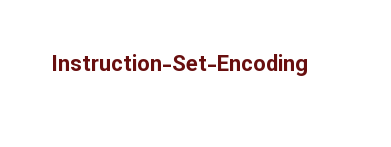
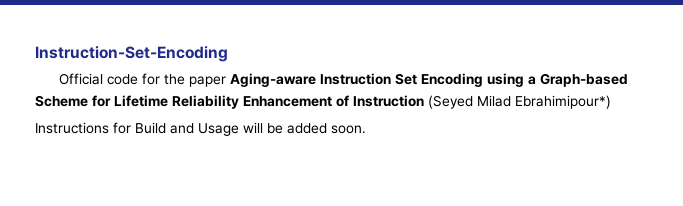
+ Official code for the paper Aging-aware Instruction Set Encoding using a Graph-based Scheme for Lifetime Reliability Enhancement of Instruction (Seyed Milad Ebrahimipour*)
+ Instructions for Build and Usage will be added soon.

